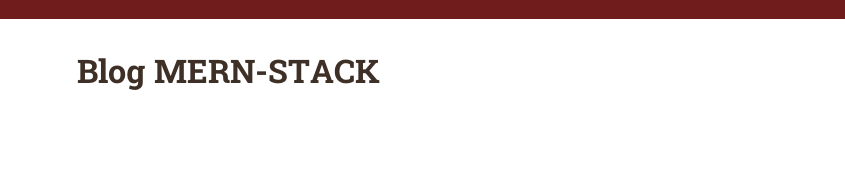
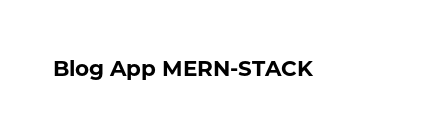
- Blog MERN-STACK
+ Blog App MERN-STACK

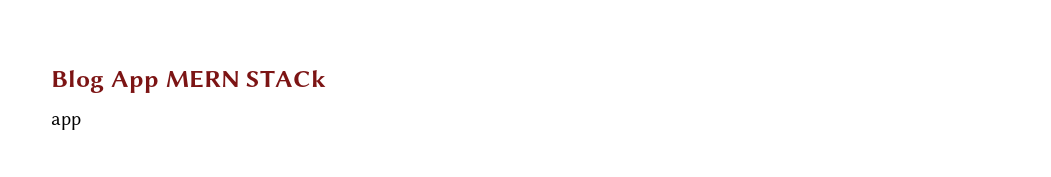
- Blog App MERN-STACK
+ Blog App MERN STACk
+ app

